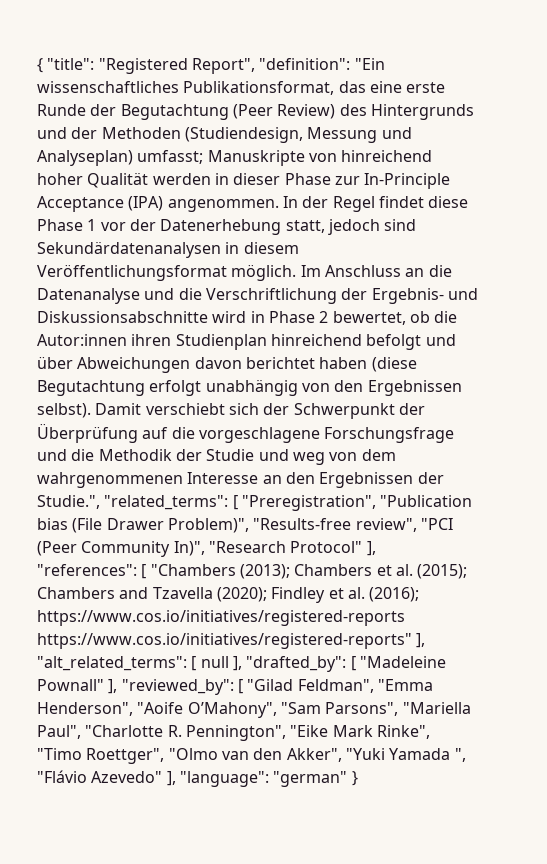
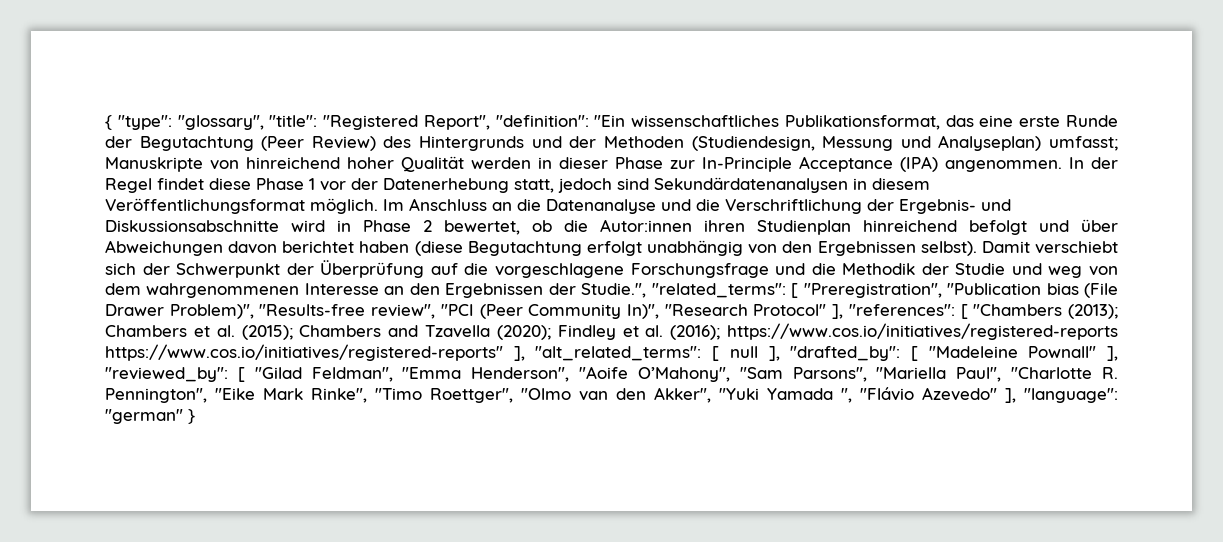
- { "title": "Registered Report", "definition": "Ein wissenschaftliches Publikationsformat, das eine erste Runde der Begutachtung (Peer Review) des Hintergrunds und der Methoden (Studiendesign, Messung und Analyseplan) umfasst; Manuskripte von hinreichend hoher Qualität werden in dieser Phase zur In-Principle Acceptance (IPA) angenommen.
+ { "type": "glossary", "title": "Registered Report", "definition": "Ein wissenschaftliches Publikationsformat, das eine erste Runde der Begutachtung (Peer Review) des Hintergrunds und der Methoden (Studiendesign, Messung und Analyseplan) umfasst; Manuskripte von hinreichend hoher Qualität werden in dieser Phase zur In-Principle Acceptance (IPA) angenommen.

